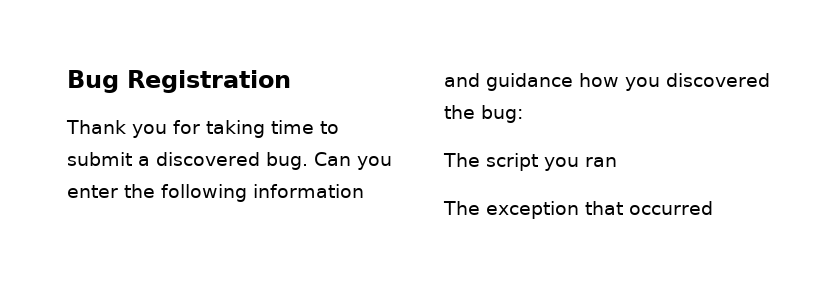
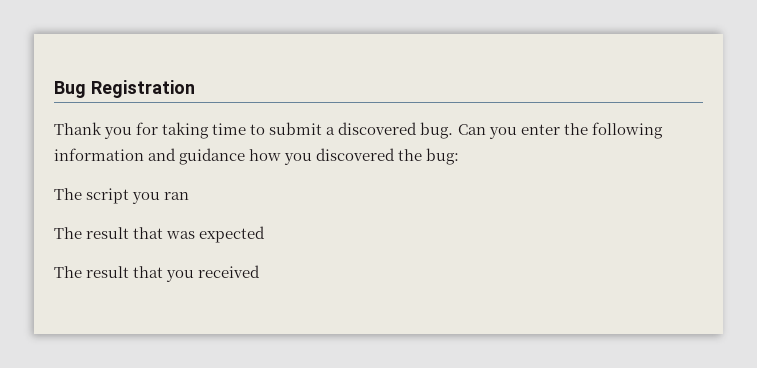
- The exception that occurred
+ The result that was expected
+ The result that you received

